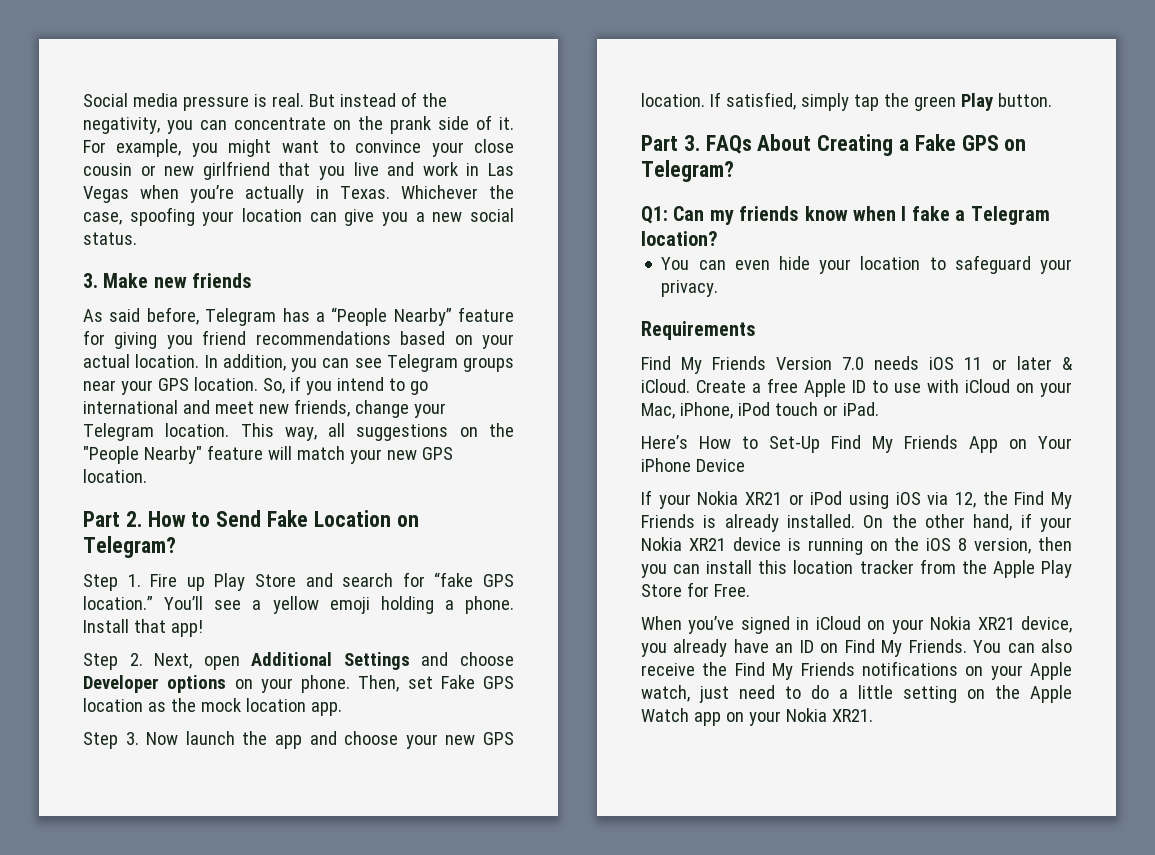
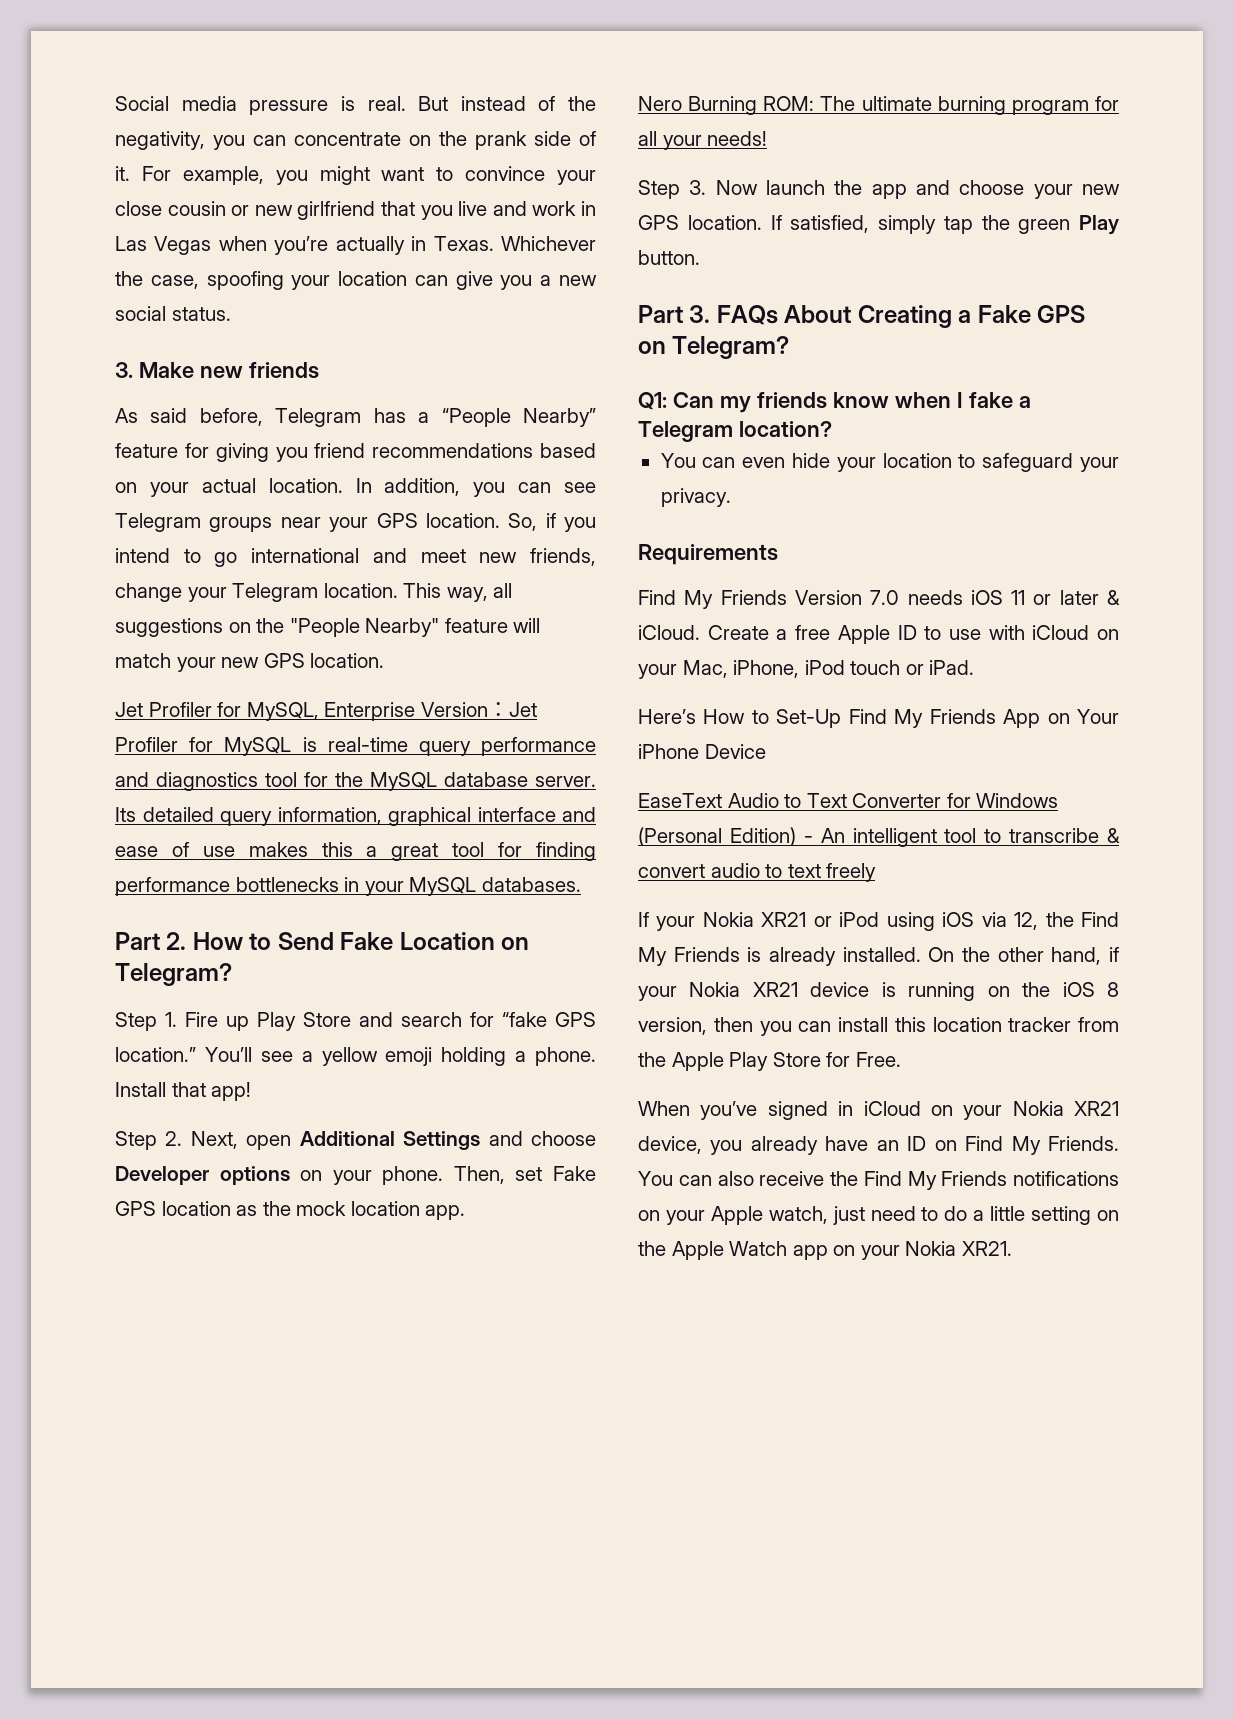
+ Jet Profiler for MySQL, Enterprise Version：Jet Profiler for MySQL is real-time query performance and diagnostics tool for the MySQL database server. Its detailed query information, graphical interface and ease of use makes this a great tool for finding performance bottlenecks in your MySQL databases.
+ Nero Burning ROM: The ultimate burning program for all your needs!
+ EaseText Audio to Text Converter for Windows (Personal Edition) - An intelligent tool to transcribe & convert audio to text freely

